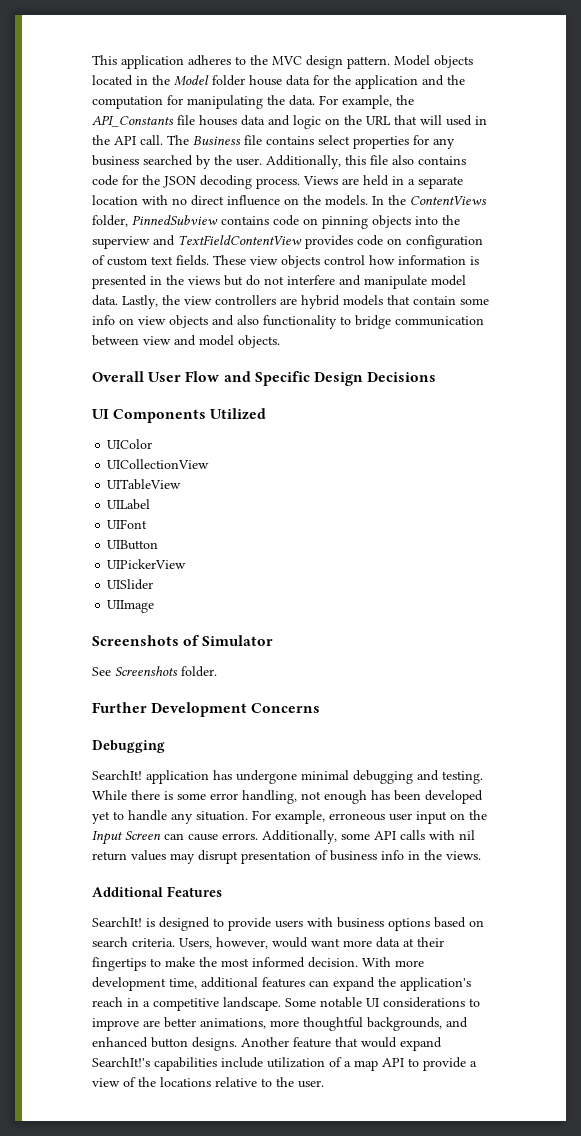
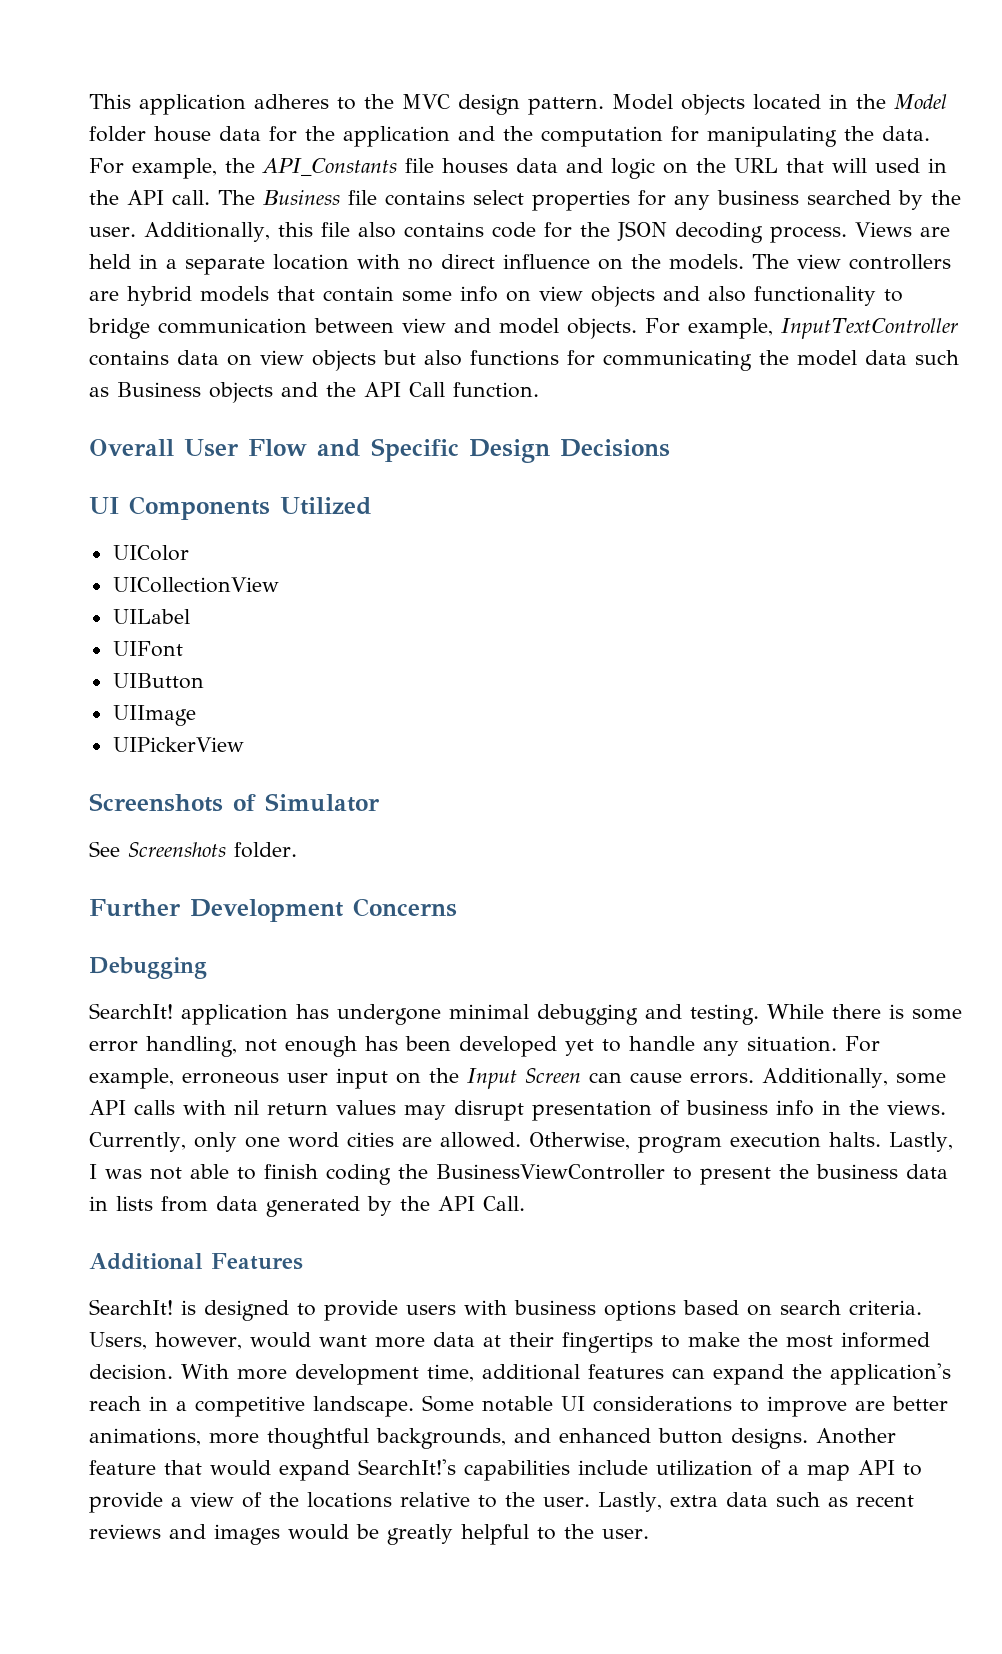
- In the ContentViews folder, PinnedSubview contains code on pinning objects into the superview and TextFieldContentView provides code on configuration of custom text fields. These view objects control how information is presented in the views but do not interfere and manipulate model data. Lastly, the view controllers are hybrid models that contain some info on view objects and also functionality to bridge communication between view and model objects.
+ The view controllers are hybrid models that contain some info on view objects and also functionality to bridge communication between view and model objects. For example, InputTextController contains data on view objects but also functions for communicating the model data such as Business objects and the API Call function.
- UITableView
+ UIImage
- UISlider
- UIImage
+ Currently, only one word cities are allowed. Otherwise, program execution halts. Lastly, I was not able to finish coding the BusinessViewController to present the business data in lists from data generated by the API Call.
+ Lastly, extra data such as recent reviews and images would be greatly helpful to the user.

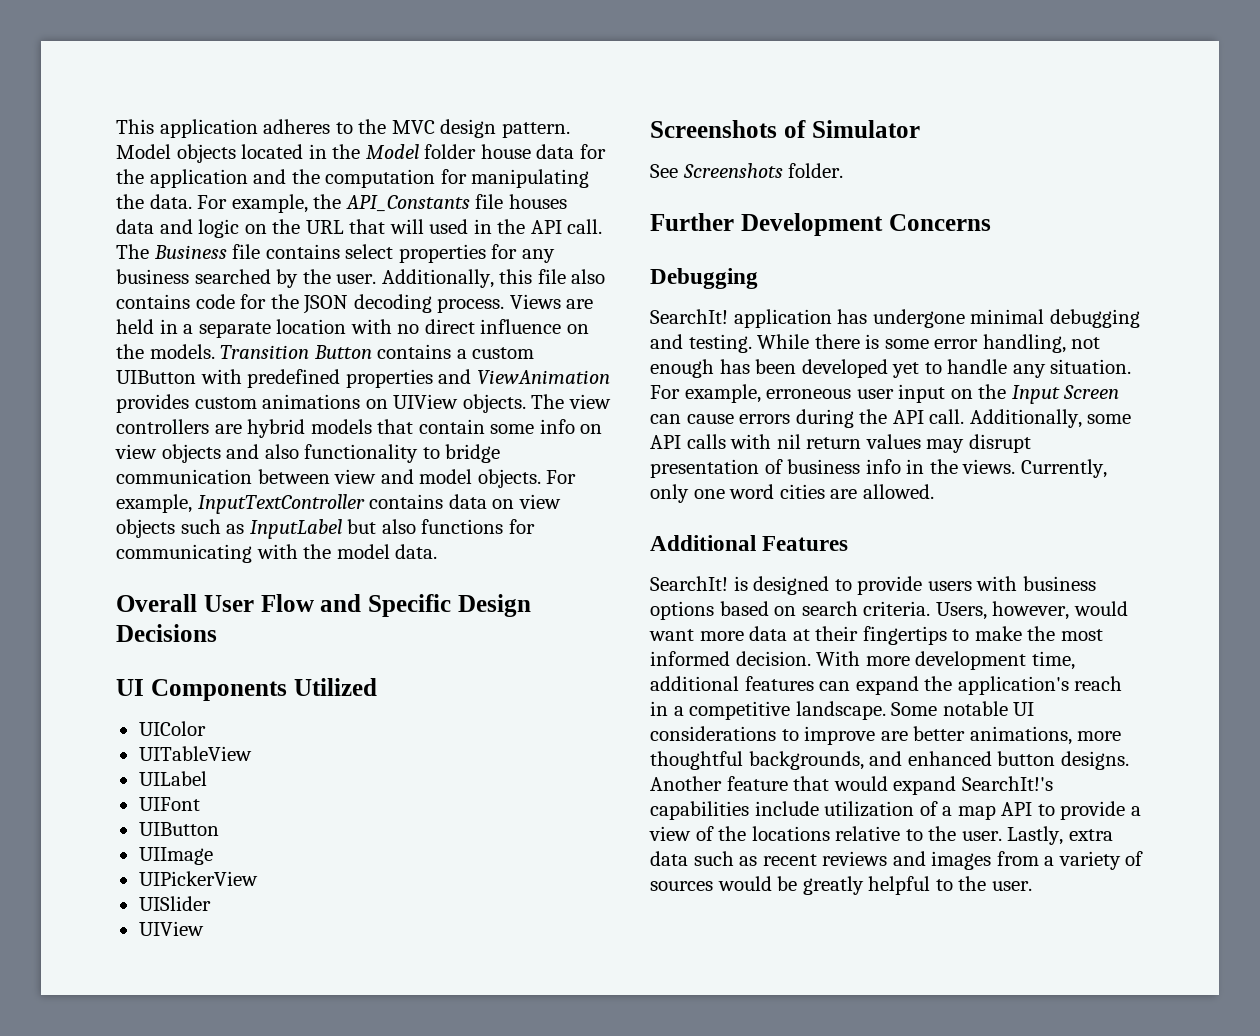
+ Transition Button contains a custom UIButton with predefined properties and ViewAnimation provides custom animations on UIView objects.
- For example, InputTextController contains data on view objects but also functions for communicating the model data such as Business objects and the API Call function.
+ For example, InputTextController contains data on view objects such as InputLabel but also functions for communicating with the model data.
- UICollectionView
+ UITableView
+ UISlider
+ UIView
- For example, erroneous user input on the Input Screen can cause errors.
+ For example, erroneous user input on the Input Screen can cause errors during the API call.
- Otherwise, program execution halts. Lastly, I was not able to finish coding the BusinessViewController to present the business data in lists from data generated by the API Call.
- Lastly, extra data such as recent reviews and images would be greatly helpful to the user.
+ Lastly, extra data such as recent reviews and images from a variety of sources would be greatly helpful to the user.

